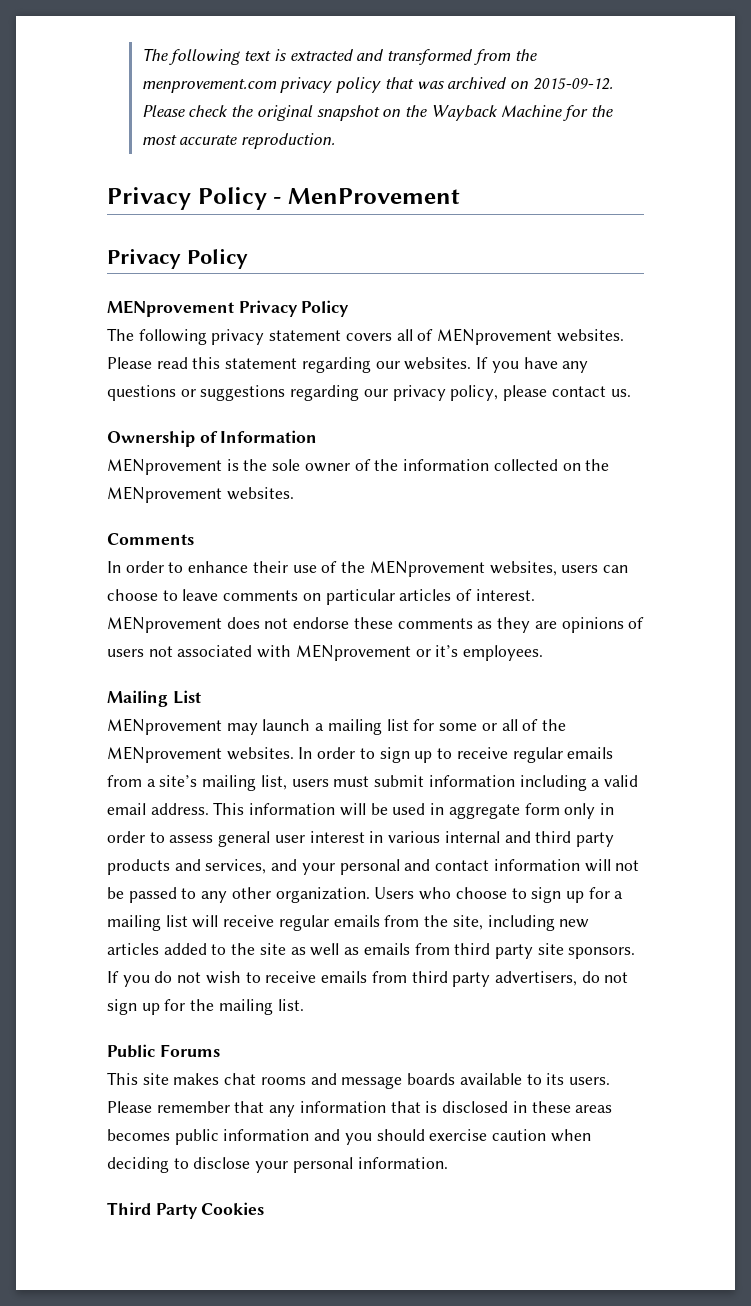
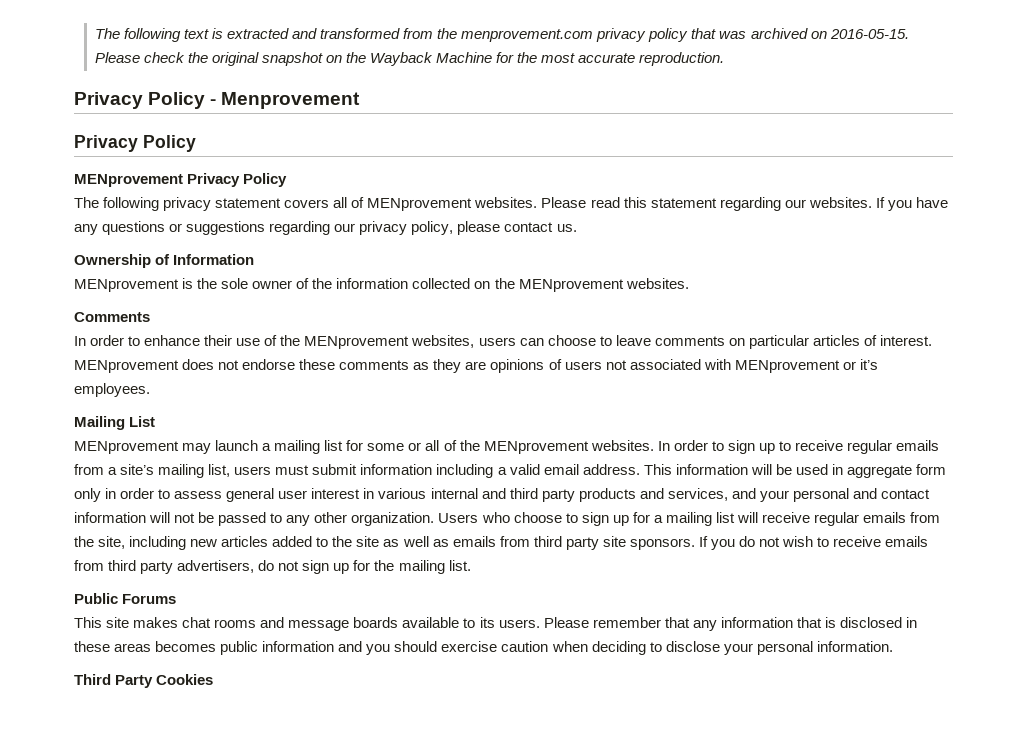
- The following text is extracted and transformed from the menprovement.com privacy policy that was archived on 2015-09-12.
+ The following text is extracted and transformed from the menprovement.com privacy policy that was archived on 2016-05-15.
- Privacy Policy - MenProvement
+ Privacy Policy - Menprovement

